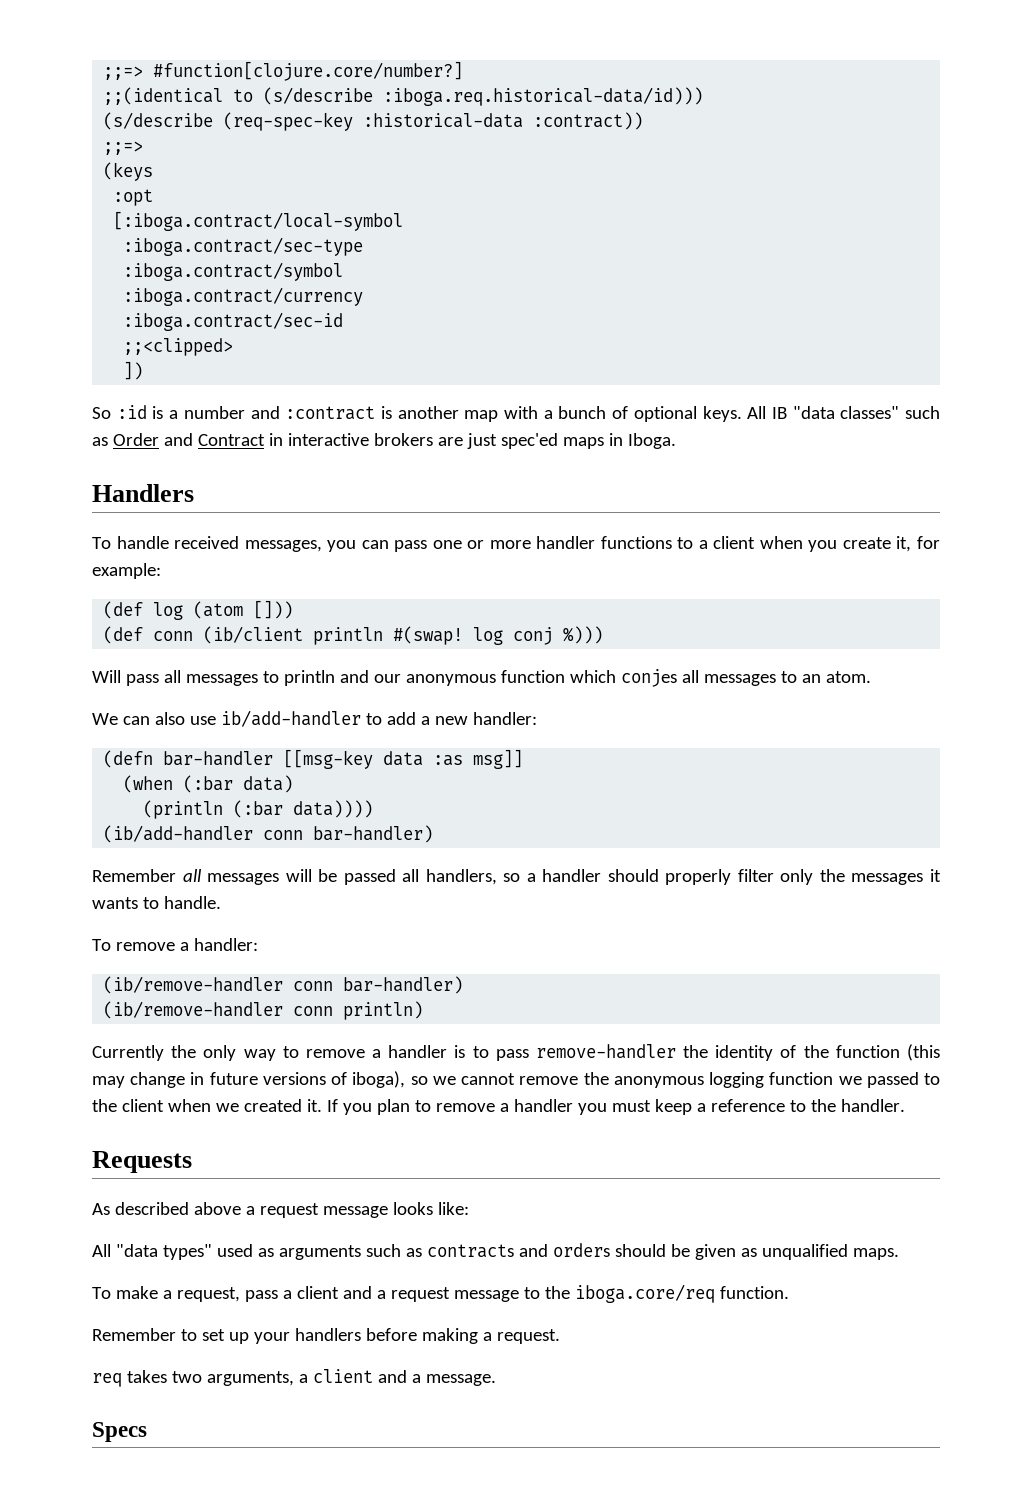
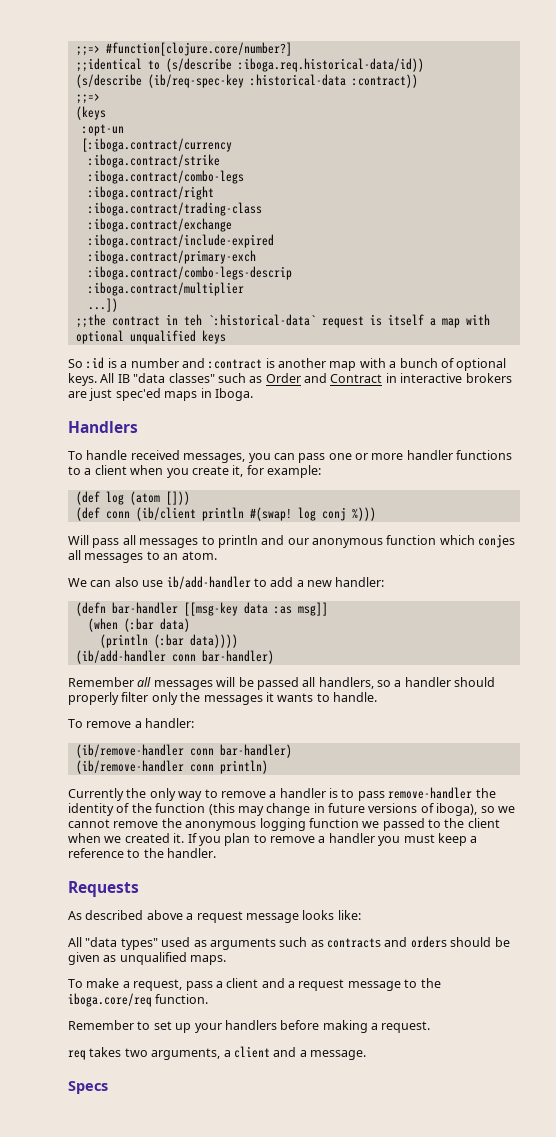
- ;;(identical to (s/describe :iboga.req.historical-data/id)))
- (s/describe (req-spec-key :historical-data :contract))
+ ;;identical to (s/describe :iboga.req.historical-data/id))
+ (s/describe (ib/req-spec-key :historical-data :contract))
- :opt
- [:iboga.contract/local-symbol
- :iboga.contract/sec-type
- :iboga.contract/symbol
- :iboga.contract/currency
- :iboga.contract/sec-id
- ;;<clipped>
- ])
+ :opt-un
+ [:iboga.contract/currency
+ :iboga.contract/strike
+ :iboga.contract/combo-legs
+ :iboga.contract/right
+ :iboga.contract/trading-class
+ :iboga.contract/exchange
+ :iboga.contract/include-expired
+ :iboga.contract/primary-exch
+ :iboga.contract/combo-legs-descrip
+ :iboga.contract/multiplier
+ ...])
+ ;;the contract in teh `:historical-data` request is itself a map with optional unqualified keys

